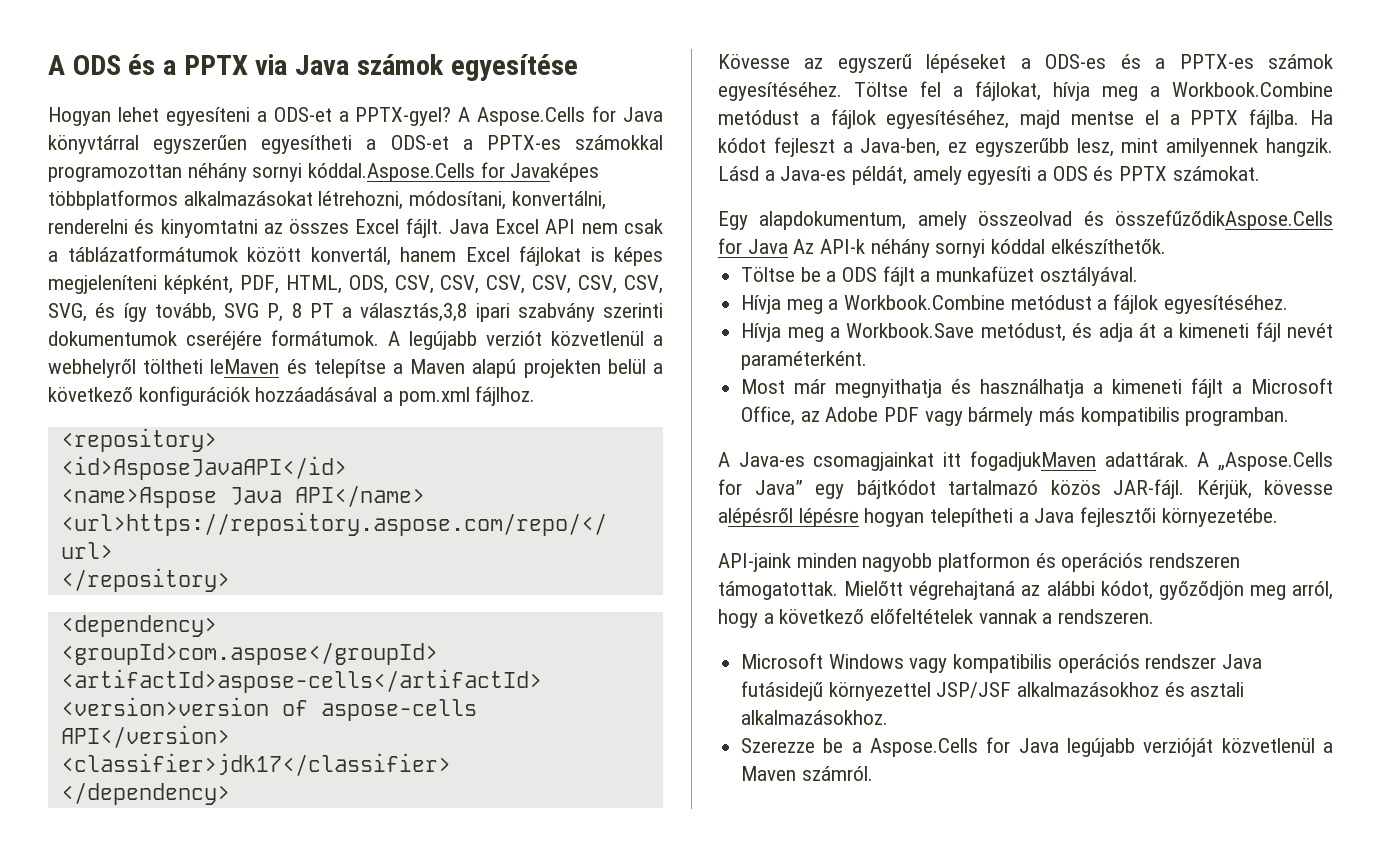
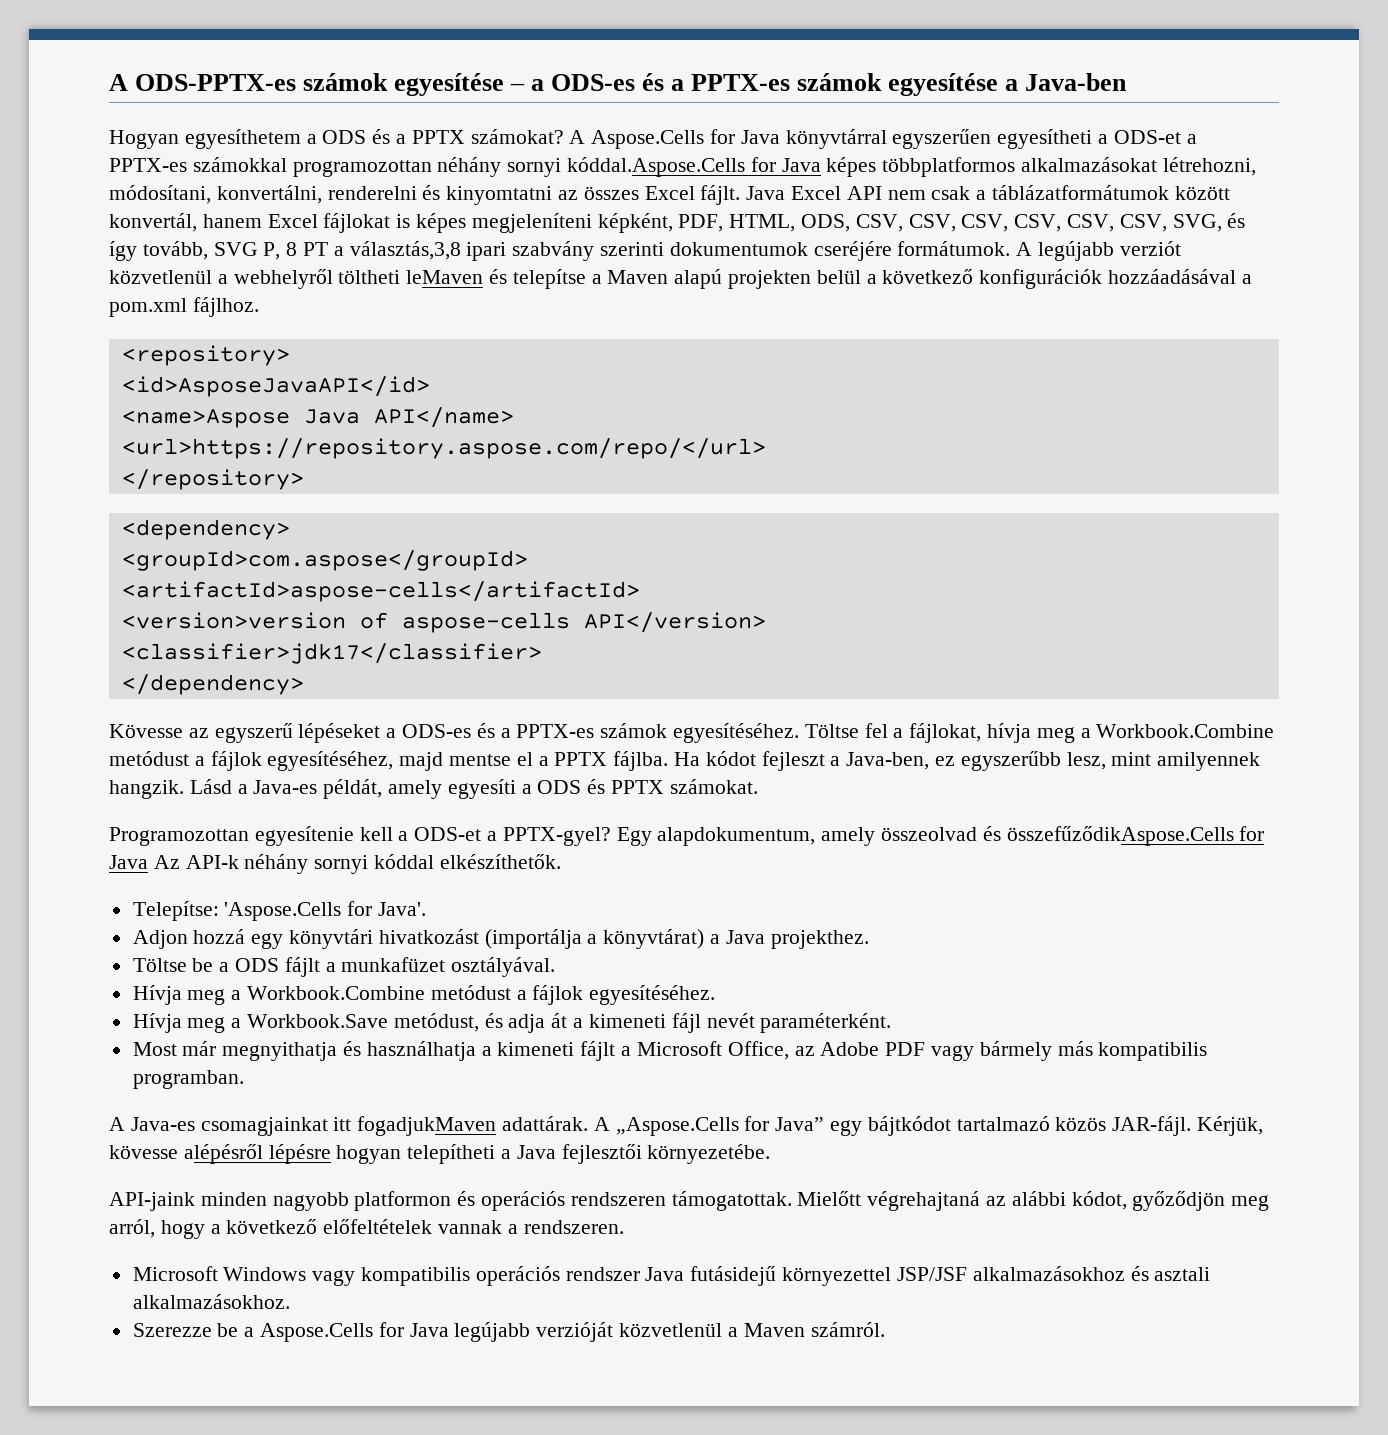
- A ODS és a PPTX via Java számok egyesítése
- Hogyan lehet egyesíteni a ODS-et a PPTX-gyel?
+ A ODS-PPTX-es számok egyesítése – a ODS-es és a PPTX-es számok egyesítése a Java-ben
+ Hogyan egyesíthetem a ODS és a PPTX számokat?
- A Aspose.Cells for Java könyvtárral egyszerűen egyesítheti a ODS-et a PPTX-es számokkal programozottan néhány sornyi kóddal.Aspose.Cells for Javaképes többplatformos alkalmazásokat létrehozni, módosítani, konvertálni, renderelni és kinyomtatni az összes Excel fájlt.
+ A Aspose.Cells for Java könyvtárral egyszerűen egyesítheti a ODS-et a PPTX-es számokkal programozottan néhány sornyi kóddal.Aspose.Cells for Java képes többplatformos alkalmazásokat létrehozni, módosítani, konvertálni, renderelni és kinyomtatni az összes Excel fájlt.
+ Programozottan egyesítenie kell a ODS-et a PPTX-gyel?
+ Telepítse: 'Aspose.Cells for Java'.
+ Adjon hozzá egy könyvtári hivatkozást (importálja a könyvtárat) a Java projekthez.

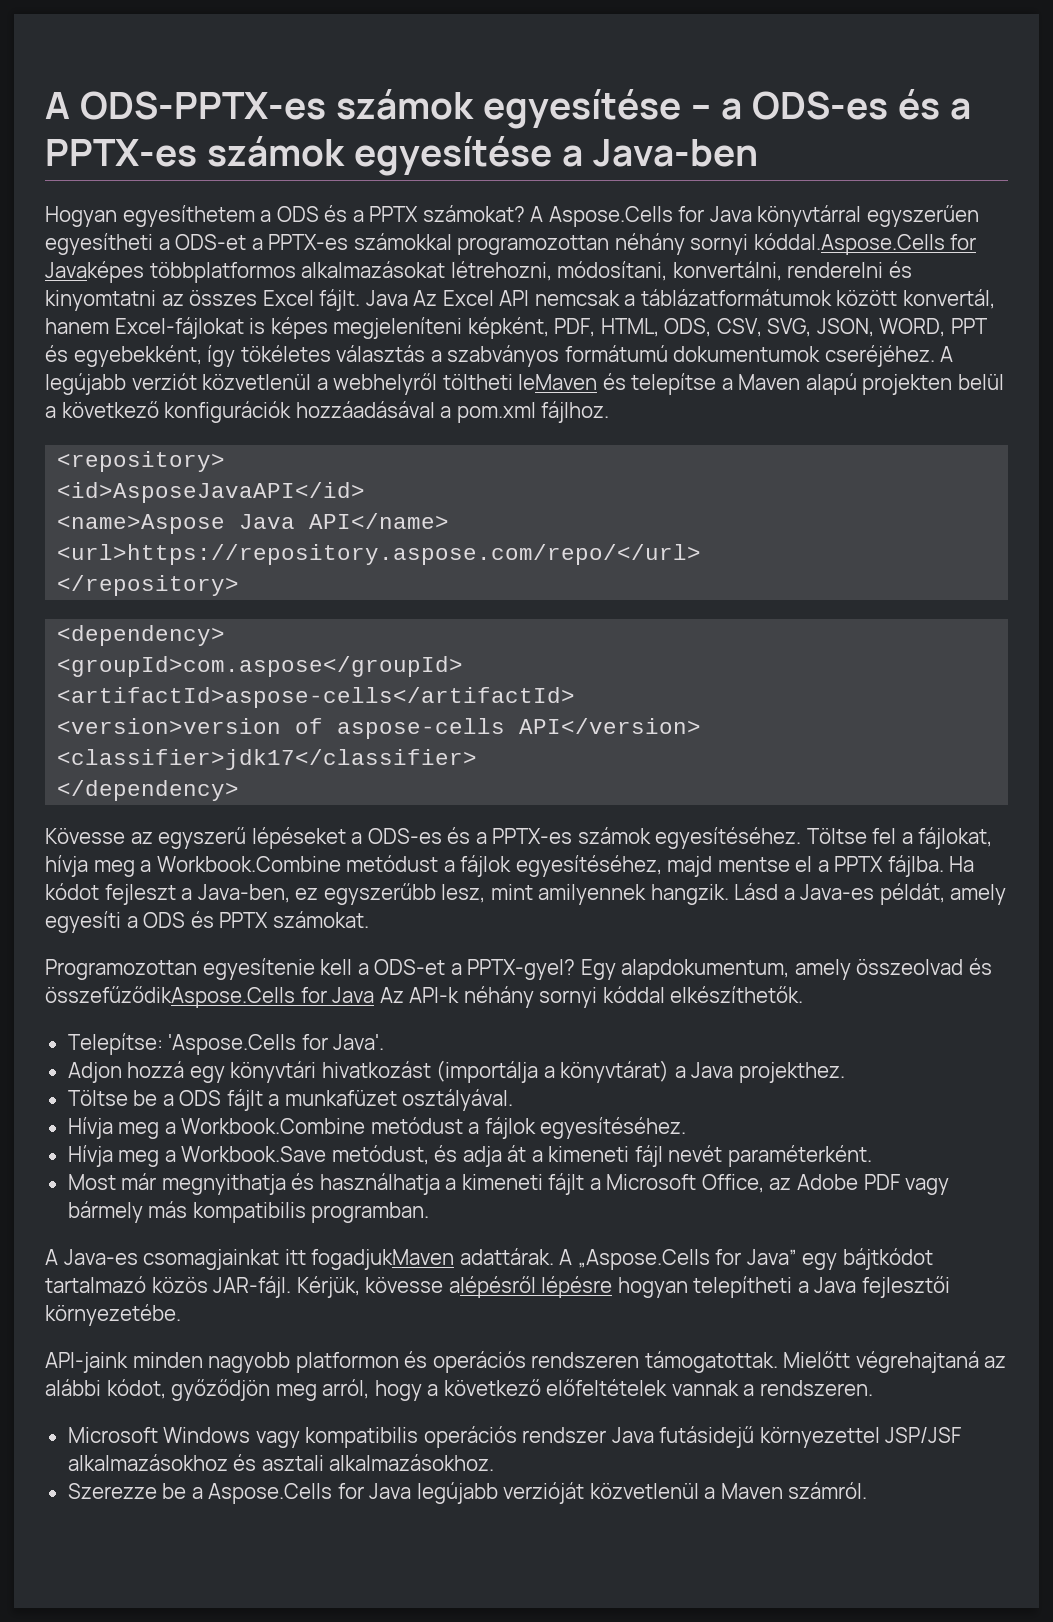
- A Aspose.Cells for Java könyvtárral egyszerűen egyesítheti a ODS-et a PPTX-es számokkal programozottan néhány sornyi kóddal.Aspose.Cells for Java képes többplatformos alkalmazásokat létrehozni, módosítani, konvertálni, renderelni és kinyomtatni az összes Excel fájlt.
+ A Aspose.Cells for Java könyvtárral egyszerűen egyesítheti a ODS-et a PPTX-es számokkal programozottan néhány sornyi kóddal.Aspose.Cells for Javaképes többplatformos alkalmazásokat létrehozni, módosítani, konvertálni, renderelni és kinyomtatni az összes Excel fájlt.
- Java Excel API nem csak a táblázatformátumok között konvertál, hanem Excel fájlokat is képes megjeleníteni képként, PDF, HTML, ODS, CSV, CSV, CSV, CSV, CSV, CSV, SVG, és így tovább, SVG P, 8 PT a választás,3,8 ipari szabvány szerinti dokumentumok cseréjére formátumok.
+ Java Az Excel API nemcsak a táblázatformátumok között konvertál, hanem Excel-fájlokat is képes megjeleníteni képként, PDF, HTML, ODS, CSV, SVG, JSON, WORD, PPT és egyebekként, így tökéletes választás a szabványos formátumú dokumentumok cseréjéhez.

